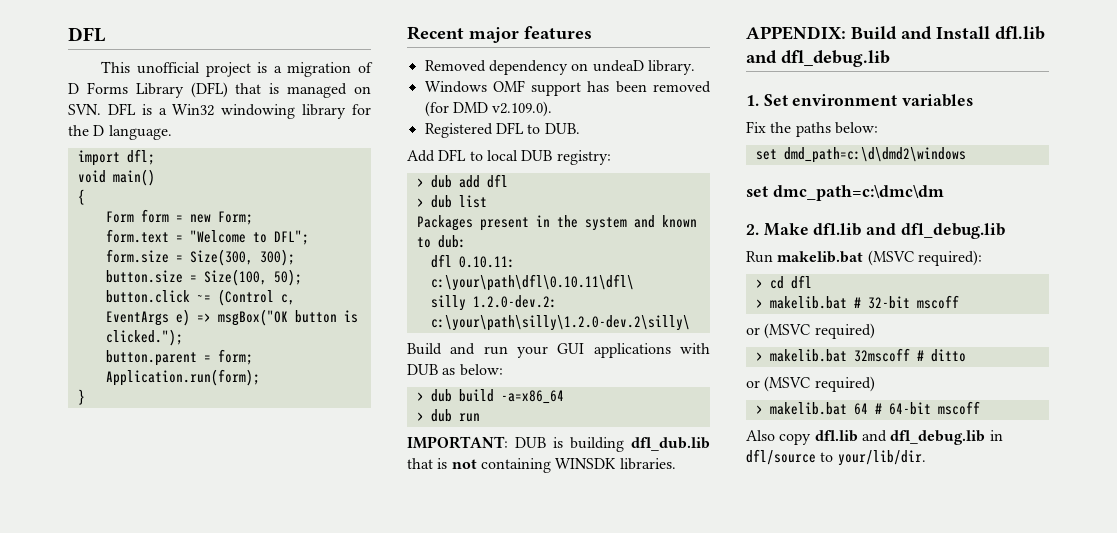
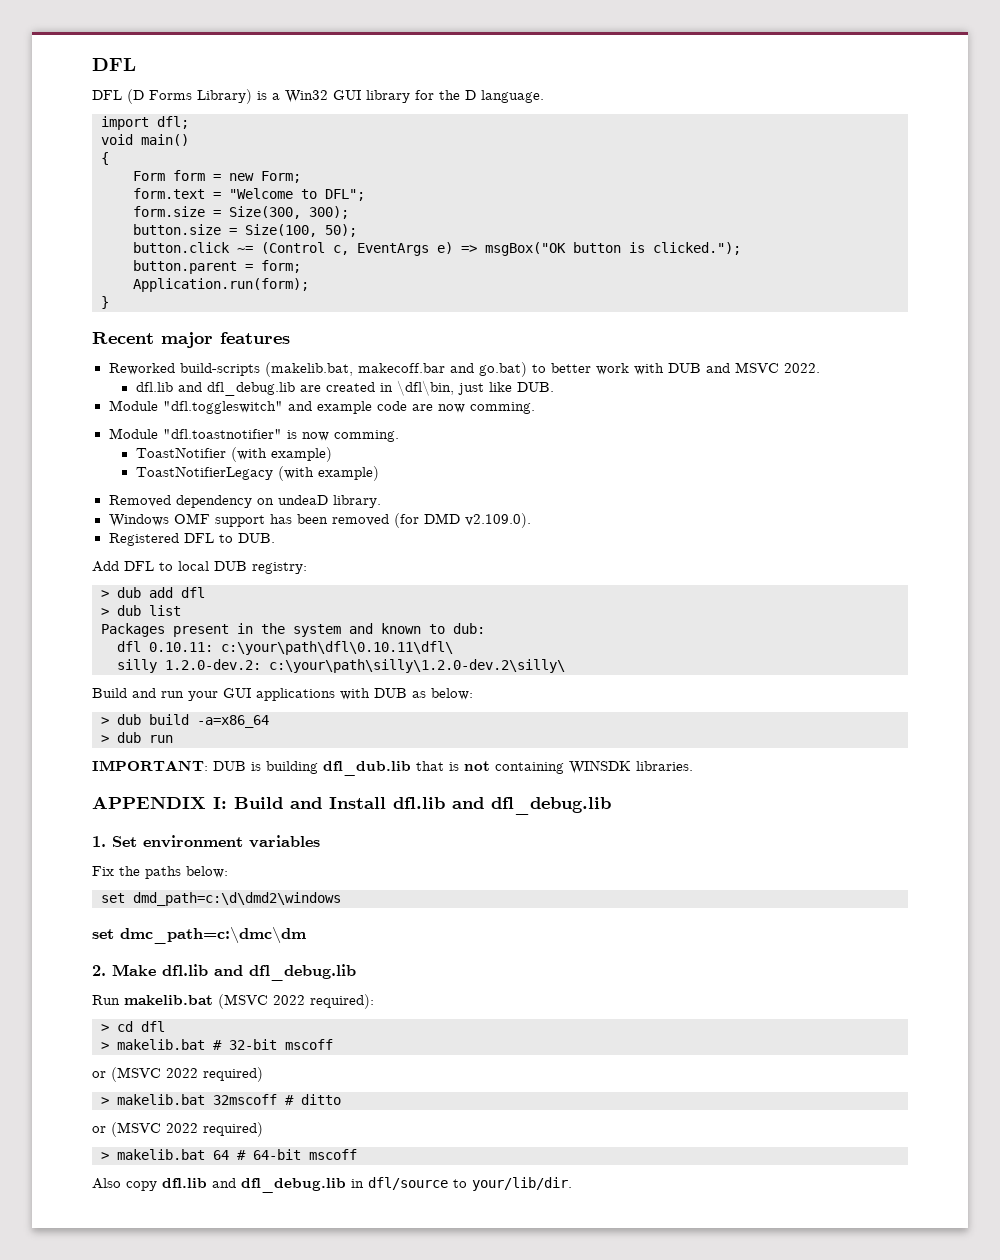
- This unofficial project is a migration of D Forms Library (DFL) that is managed on SVN. DFL is a Win32 windowing library for the D language.
+ DFL (D Forms Library) is a Win32 GUI library for the D language.
+ Reworked build-scripts (makelib.bat, makecoff.bar and go.bat) to better work with DUB and MSVC 2022.
+ dfl.lib and dfl_debug.lib are created in \dfl\bin, just like DUB.
+ Module "dfl.toggleswitch" and example code are now comming.
+ Module "dfl.toastnotifier" is now comming.
+ ToastNotifier (with example)
+ ToastNotifierLegacy (with example)
- APPENDIX: Build and Install dfl.lib and dfl_debug.lib
+ APPENDIX I: Build and Install dfl.lib and dfl_debug.lib
- Run makelib.bat (MSVC required):
+ Run makelib.bat (MSVC 2022 required):
  > makelib.bat # 32-bit mscoff
- or (MSVC required)
+ or (MSVC 2022 required)
  > makelib.bat 32mscoff # ditto
- or (MSVC required)
+ or (MSVC 2022 required)

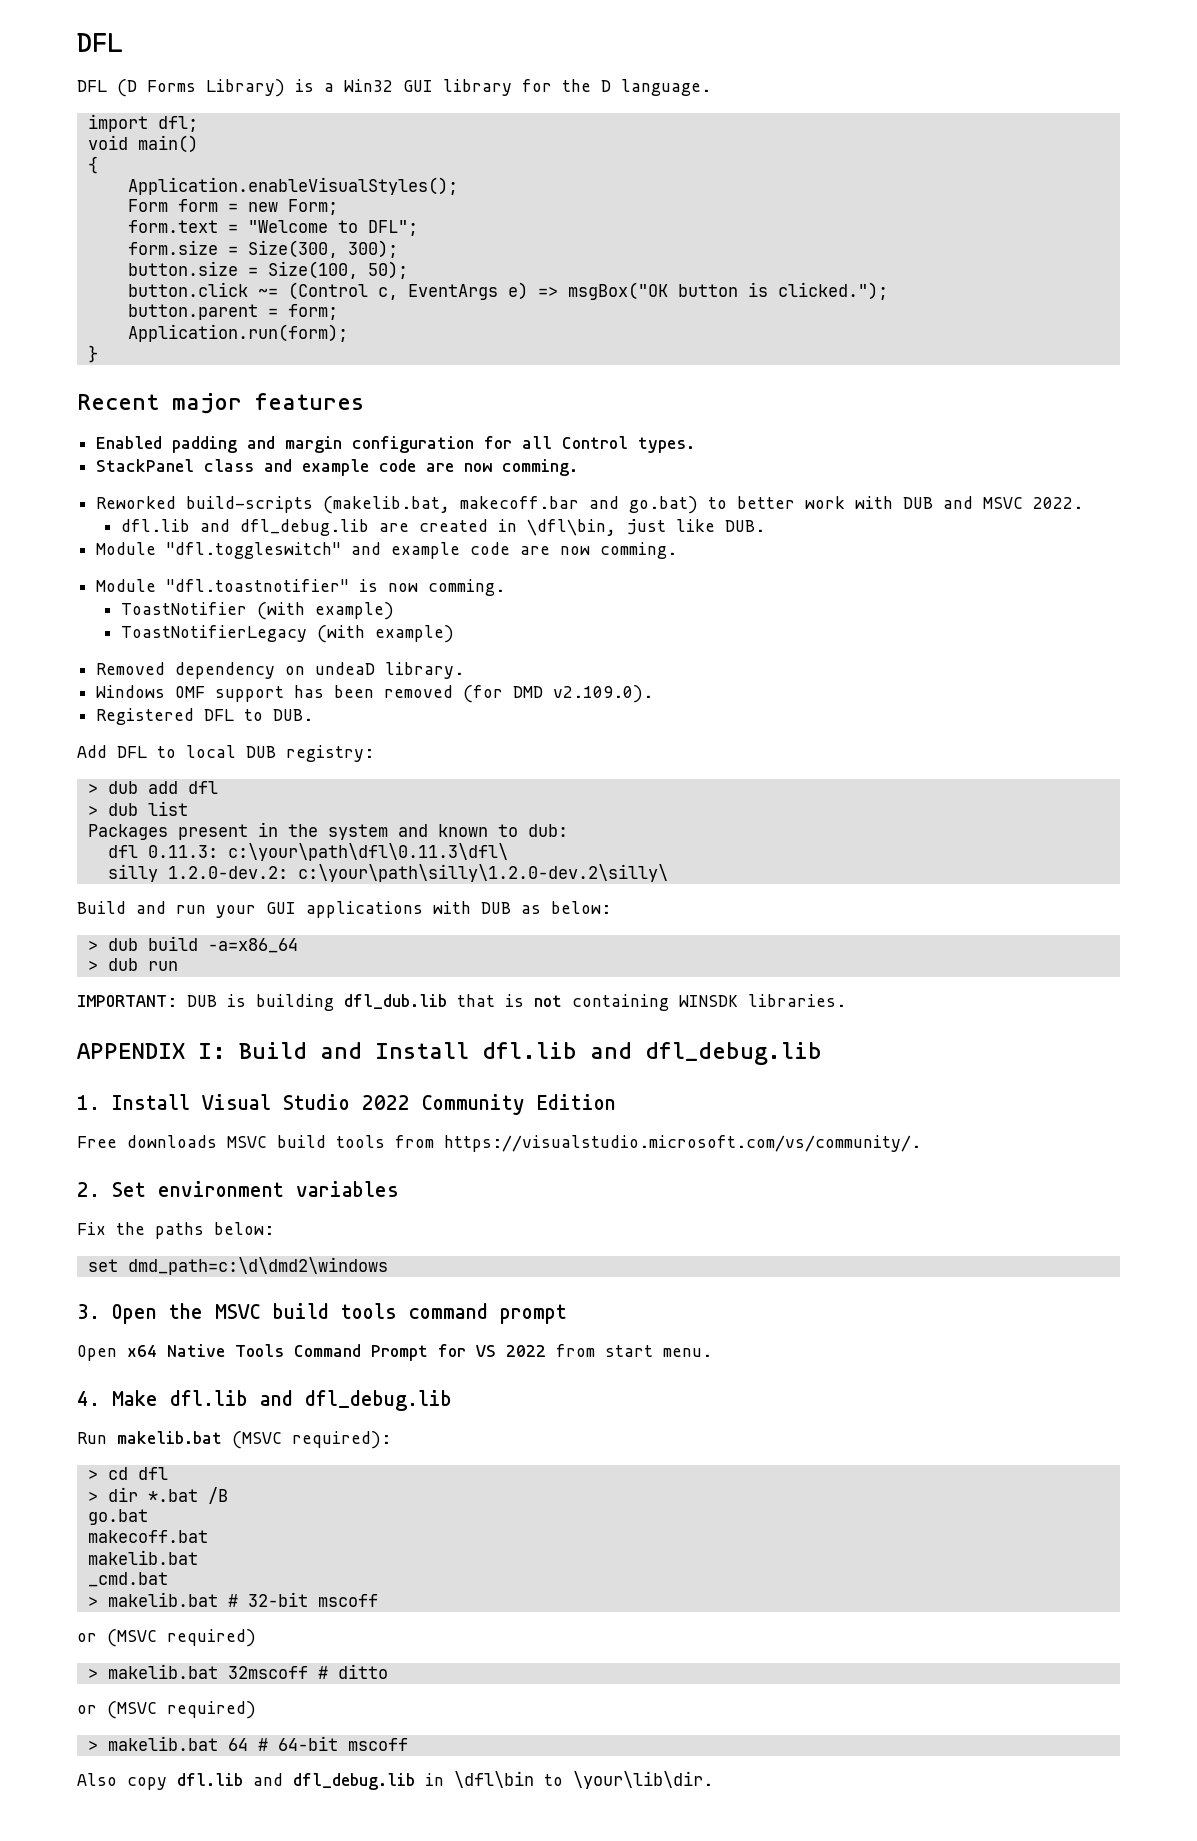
+ Application.enableVisualStyles();
+ Enabled padding and margin configuration for all Control types.
+ StackPanel class and example code are now comming.
- dfl 0.10.11: c:\your\path\dfl\0.10.11\dfl\
+ dfl 0.11.3: c:\your\path\dfl\0.11.3\dfl\
- 1. Set environment variables
+ 1. Install Visual Studio 2022 Community Edition
+ Free downloads MSVC build tools from https://visualstudio.microsoft.com/vs/community/.
+ 2. Set environment variables
- set dmc_path=c:\dmc\dm
- 2. Make dfl.lib and dfl_debug.lib
+ 3. Open the MSVC build tools command prompt
+ Open x64 Native Tools Command Prompt for VS 2022 from start menu.
+ 4. Make dfl.lib and dfl_debug.lib
- Run makelib.bat (MSVC 2022 required):
+ Run makelib.bat (MSVC required):
+ > dir *.bat /B
+ go.bat
+ makecoff.bat
+ makelib.bat
+ _cmd.bat
  > makelib.bat # 32-bit mscoff
- or (MSVC 2022 required)
+ or (MSVC required)
  > makelib.bat 32mscoff # ditto
- or (MSVC 2022 required)
+ or (MSVC required)
- Also copy dfl.lib and dfl_debug.lib in dfl/source to your/lib/dir.
+ Also copy dfl.lib and dfl_debug.lib in \dfl\bin to \your\lib\dir.

